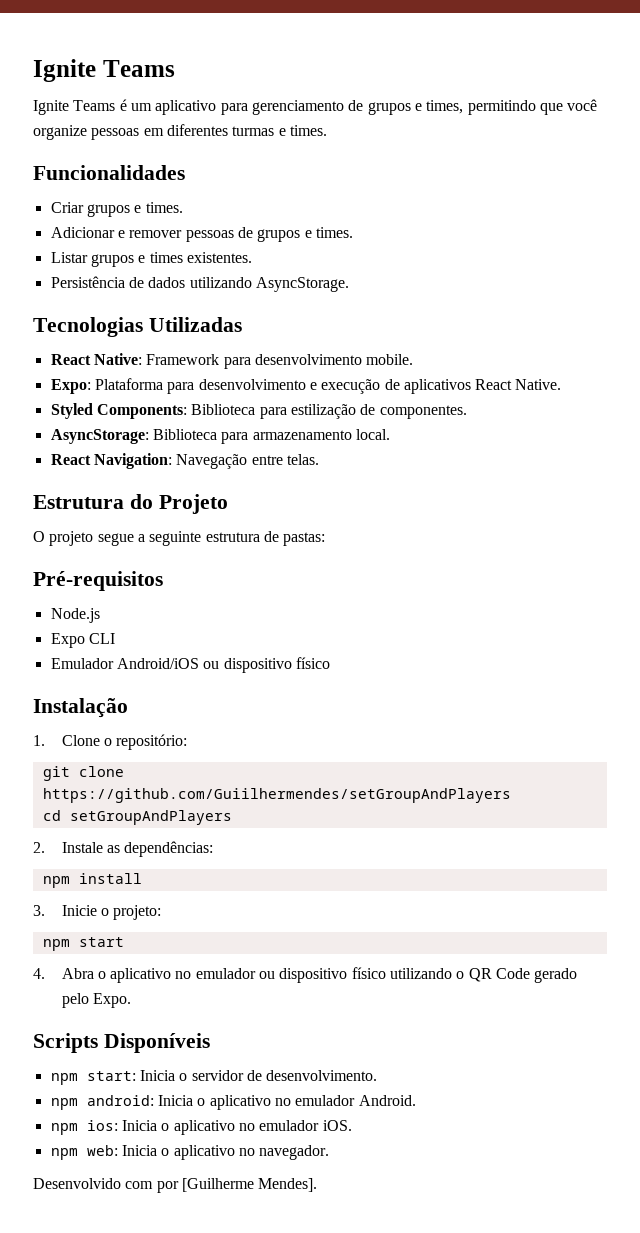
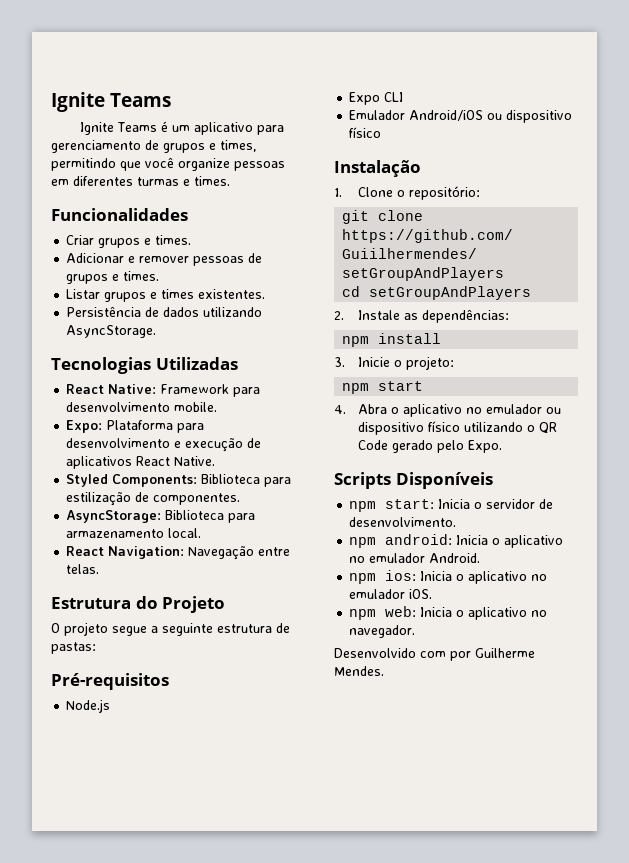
- Desenvolvido com por [Guilherme Mendes].
+ Desenvolvido com por Guilherme Mendes.

